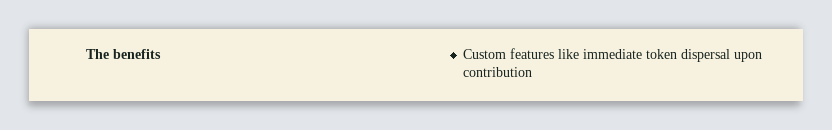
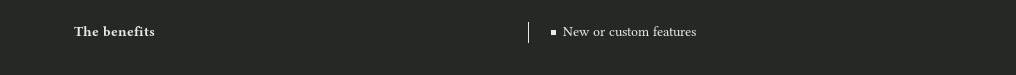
- Custom features like immediate token dispersal upon contribution
+ New or custom features

